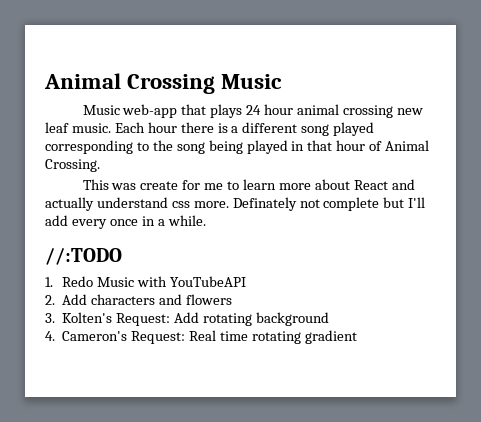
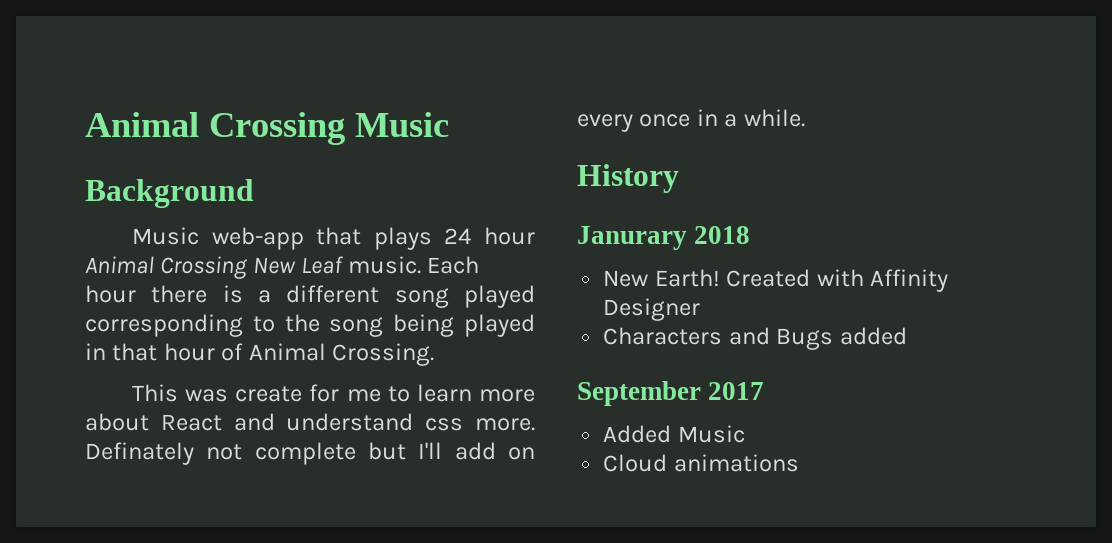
+ Background
- Music web-app that plays 24 hour animal crossing new leaf music.
+ Music web-app that plays 24 hour Animal Crossing New Leaf music.
- This was create for me to learn more about React and actually understand css more.
+ This was create for me to learn more about React and understand css more.
- Definately not complete but I'll add every once in a while.
+ Definately not complete but I'll add on every once in a while.
- //:TODO
- 1. Redo Music with YouTubeAPI
- 2. Add characters and flowers
- 3. Kolten's Request: Add rotating background
- 4. Cameron's Request: Real time rotating gradient
+ History
+ Janurary 2018
+ New Earth! Created with Affinity Designer
+ Characters and Bugs added
+ September 2017
+ Added Music
+ Cloud animations

